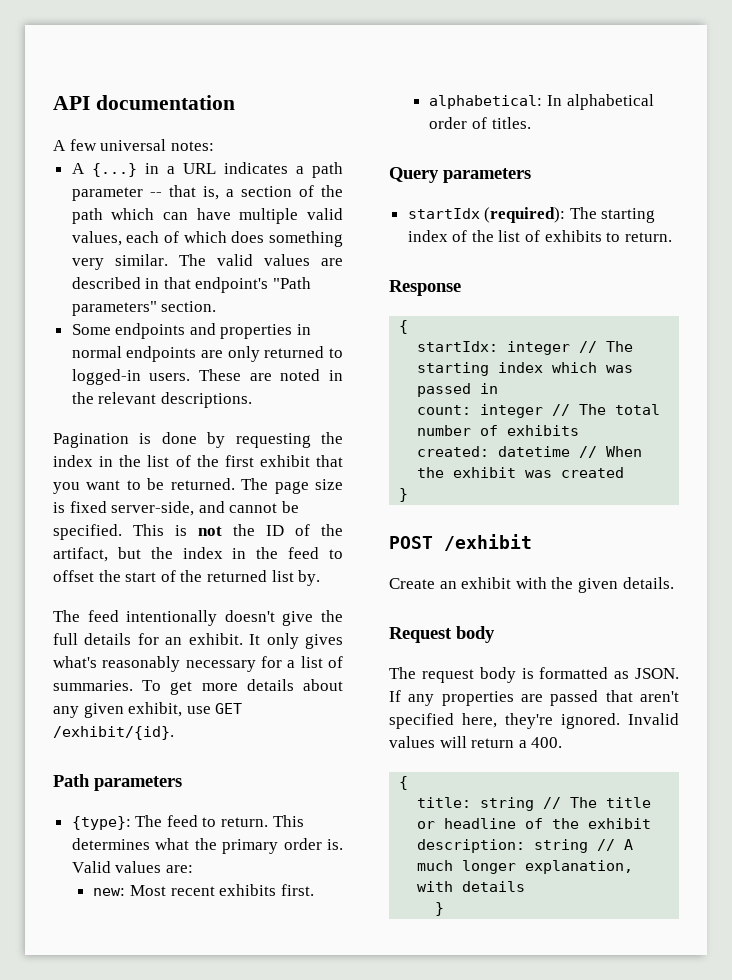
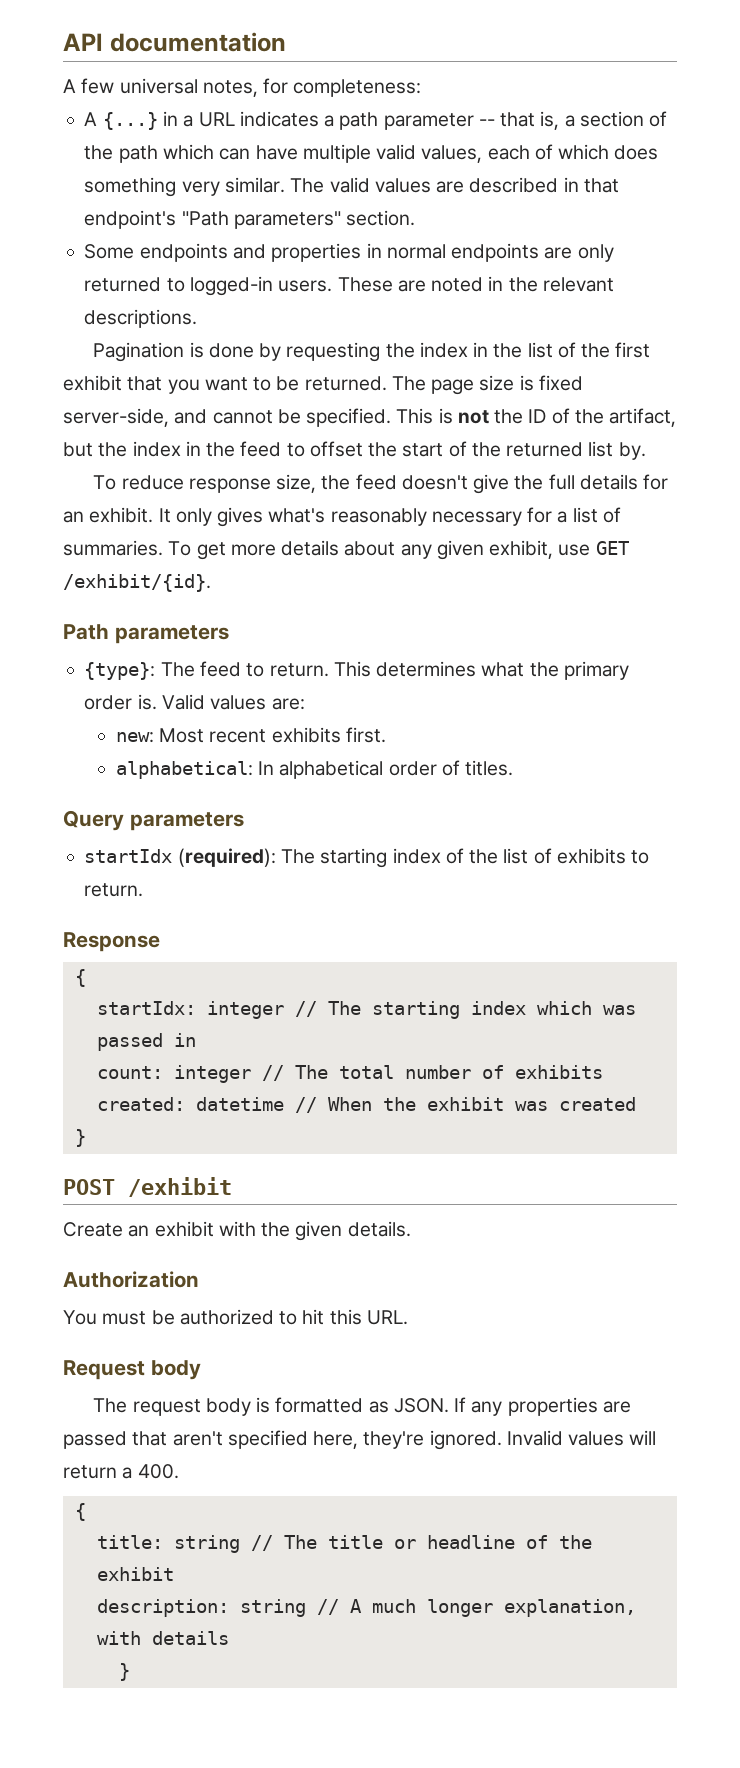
- A few universal notes:
+ A few universal notes, for completeness:
- The feed intentionally doesn't give the full details for an exhibit.
+ To reduce response size, the feed doesn't give the full details for an exhibit.
+ Authorization
+ You must be authorized to hit this URL.

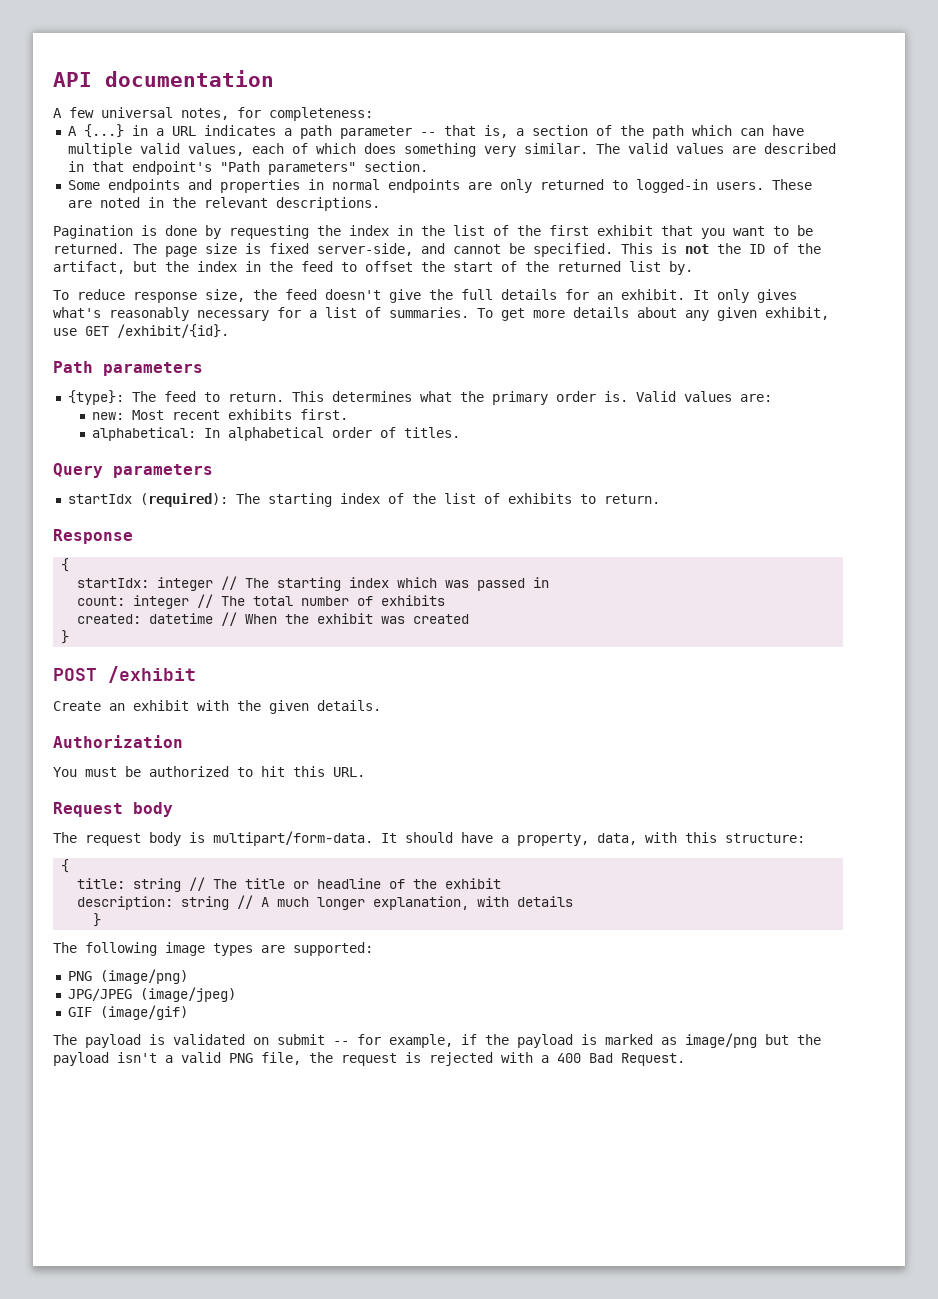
- The request body is formatted as JSON. If any properties are passed that aren't specified here, they're ignored. Invalid values will return a 400.
+ The request body is multipart/form-data. It should have a property, data, with this structure:
+ The following image types are supported:
+ PNG (image/png)
+ JPG/JPEG (image/jpeg)
+ GIF (image/gif)
+ The payload is validated on submit -- for example, if the payload is marked as image/png but the payload isn't a valid PNG file, the request is rejected with a 400 Bad Request.

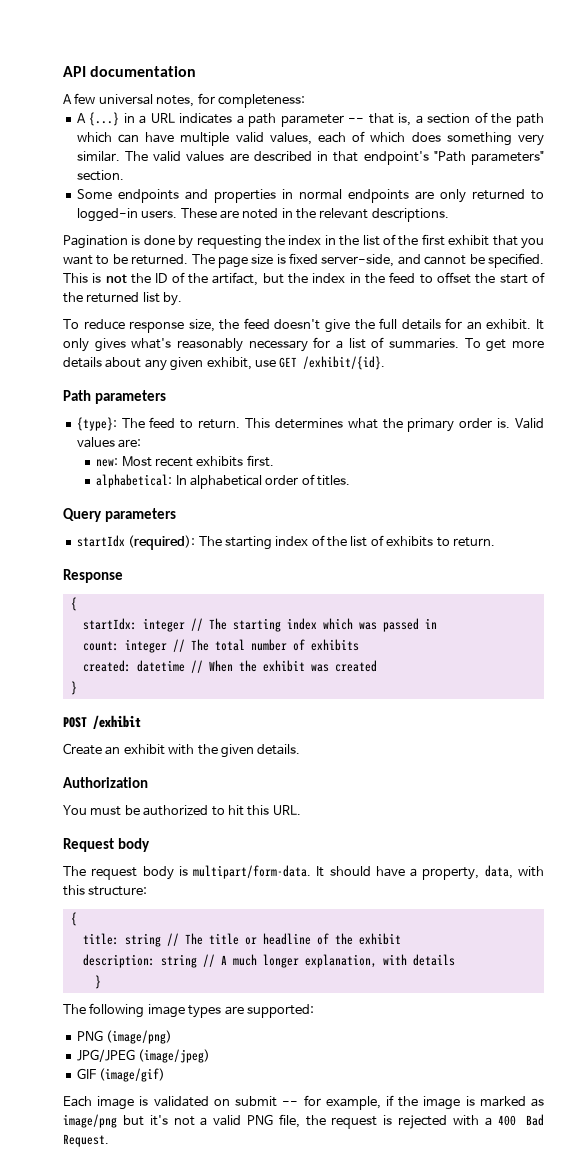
- The payload is validated on submit -- for example, if the payload is marked as image/png but the payload isn't a valid PNG file, the request is rejected with a 400 Bad Request.
+ Each image is validated on submit -- for example, if the image is marked as image/png but it's not a valid PNG file, the request is rejected with a 400 Bad Request.

